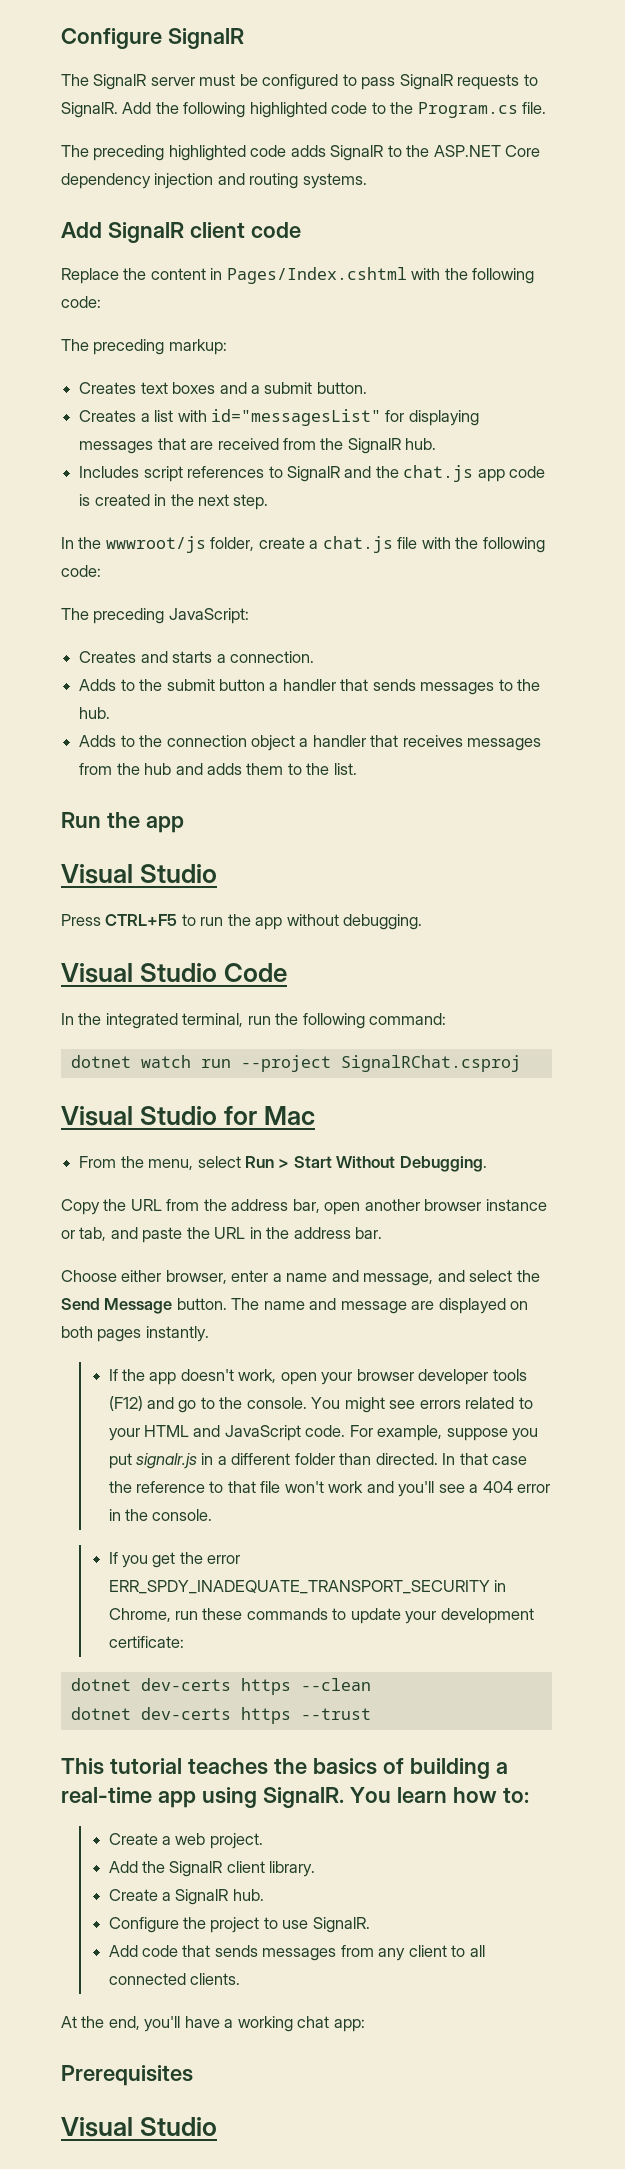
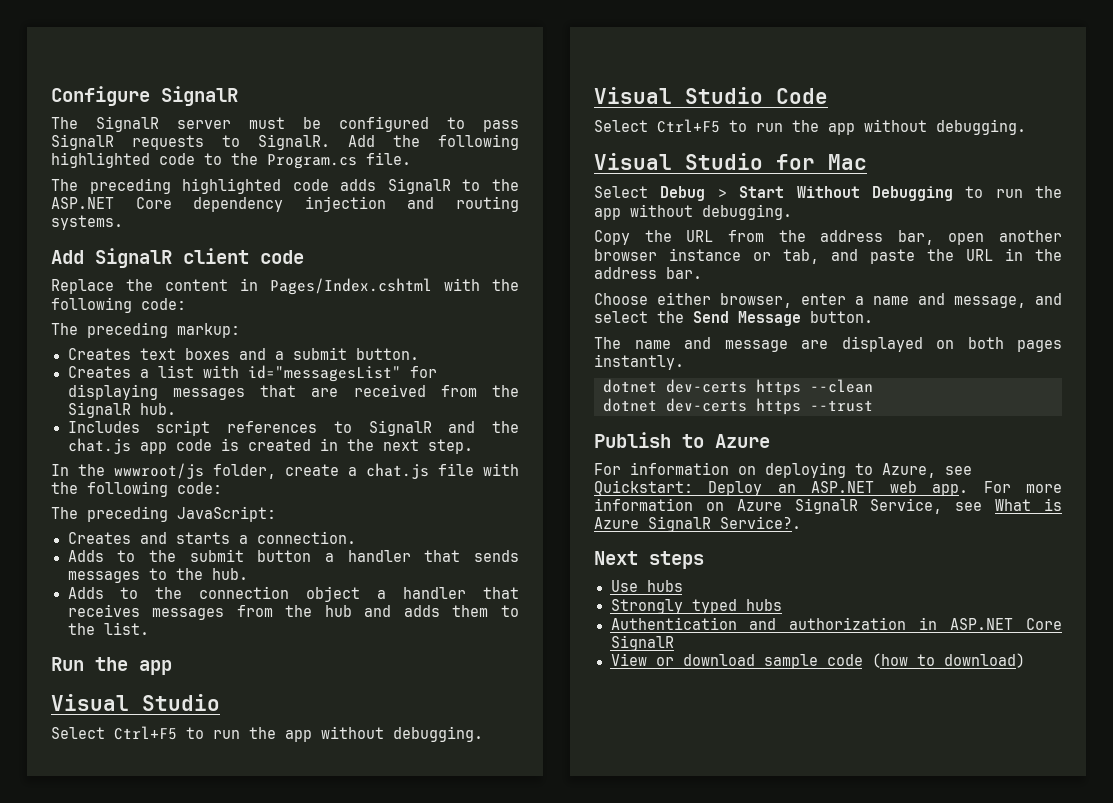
  Run the app
  Visual Studio
- Press CTRL+F5 to run the app without debugging.
+ Select Ctrl+F5 to run the app without debugging.
  Visual Studio Code
- In the integrated terminal, run the following command:
- dotnet watch run --project SignalRChat.csproj
+ Select Ctrl+F5 to run the app without debugging.
  Visual Studio for Mac
- From the menu, select Run > Start Without Debugging.
+ Select Debug > Start Without Debugging to run the app without debugging.
- Choose either browser, enter a name and message, and select the Send Message button. The name and message are displayed on both pages instantly.
+ Choose either browser, enter a name and message, and select the Send Message button.
+ The name and message are displayed on both pages instantly.
- If the app doesn't work, open your browser developer tools (F12) and go to the console. You might see errors related to your HTML and JavaScript code. For example, suppose you put signalr.js in a different folder than directed. In that case the reference to that file won't work and you'll see a 404 error in the console.
- If you get the error ERR_SPDY_INADEQUATE_TRANSPORT_SECURITY in Chrome, run these commands to update your development certificate:
- This tutorial teaches the basics of building a real-time app using SignalR. You learn how to:
- Create a web project.
- Add the SignalR client library.
- Create a SignalR hub.
- Configure the project to use SignalR.
- Add code that sends messages from any client to all connected clients.
- At the end, you'll have a working chat app:
- Prerequisites
- Visual Studio
+ Publish to Azure
+ For information on deploying to Azure, see Quickstart: Deploy an ASP.NET web app. For more information on Azure SignalR Service, see What is Azure SignalR Service?.
+ Next steps
+ Use hubs
+ Strongly typed hubs
+ Authentication and authorization in ASP.NET Core SignalR
+ View or download sample code (how to download)

